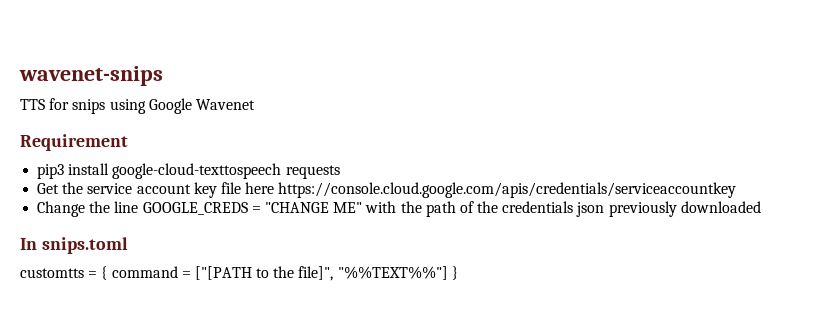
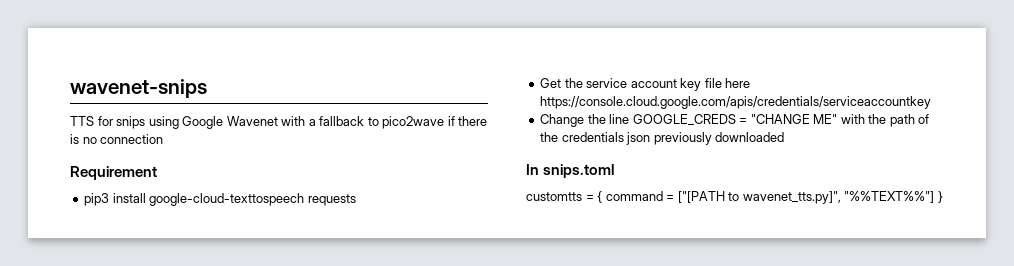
- TTS for snips using Google Wavenet
+ TTS for snips using Google Wavenet with a fallback to pico2wave if there is no connection
- customtts = { command = ["[PATH to the file]", "%%TEXT%%"] }
+ customtts = { command = ["[PATH to wavenet_tts.py]", "%%TEXT%%"] }

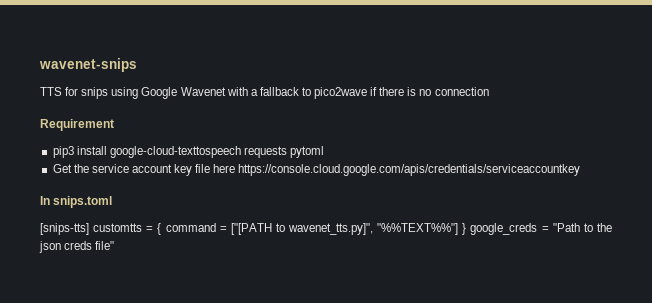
- pip3 install google-cloud-texttospeech requests
+ pip3 install google-cloud-texttospeech requests pytoml
- Change the line GOOGLE_CREDS = "CHANGE ME" with the path of the credentials json previously downloaded
- customtts = { command = ["[PATH to wavenet_tts.py]", "%%TEXT%%"] }
+ [snips-tts] customtts = { command = ["[PATH to wavenet_tts.py]", "%%TEXT%%"] } google_creds = "Path to the json creds file"

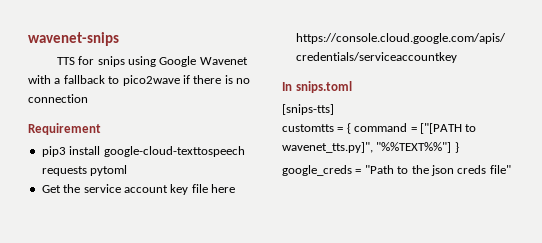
- [snips-tts] customtts = { command = ["[PATH to wavenet_tts.py]", "%%TEXT%%"] } google_creds = "Path to the json creds file"
+ [snips-tts]
+ customtts = { command = ["[PATH to wavenet_tts.py]", "%%TEXT%%"] }
+ google_creds = "Path to the json creds file"

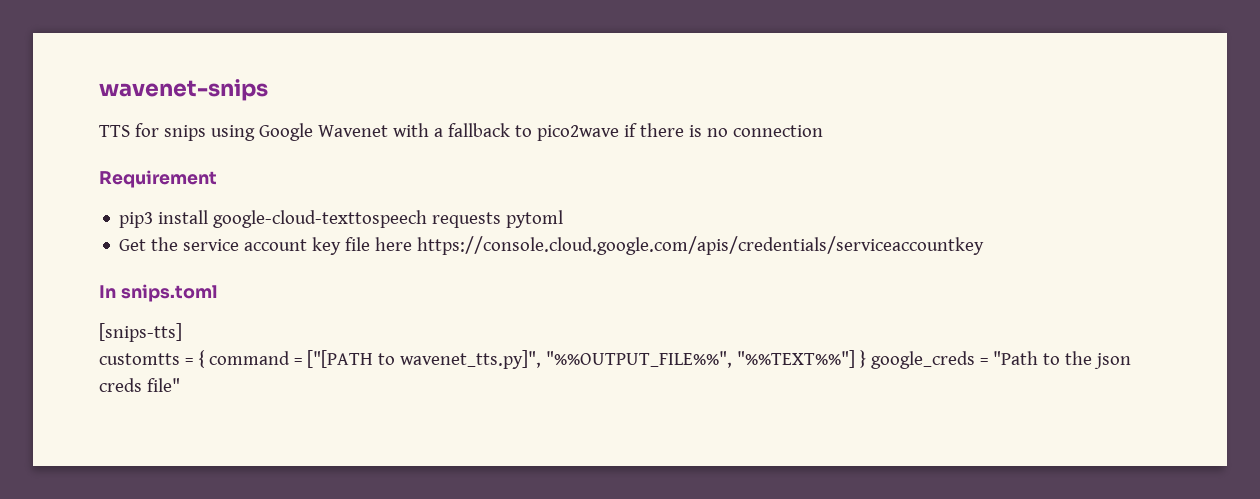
- customtts = { command = ["[PATH to wavenet_tts.py]", "%%TEXT%%"] }
- google_creds = "Path to the json creds file"
+ customtts = { command = ["[PATH to wavenet_tts.py]", "%%OUTPUT_FILE%%", "%%TEXT%%"] } google_creds = "Path to the json creds file"

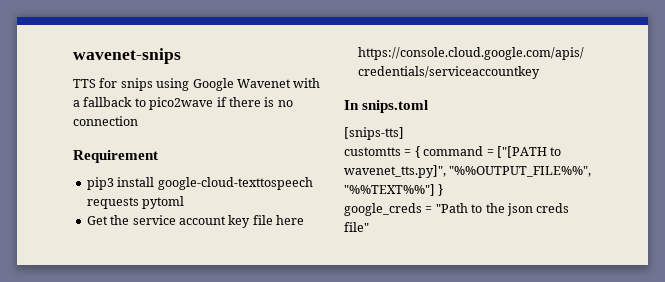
- customtts = { command = ["[PATH to wavenet_tts.py]", "%%OUTPUT_FILE%%", "%%TEXT%%"] } google_creds = "Path to the json creds file"
+ customtts = { command = ["[PATH to wavenet_tts.py]", "%%OUTPUT_FILE%%", "%%TEXT%%"] }
+ google_creds = "Path to the json creds file"

